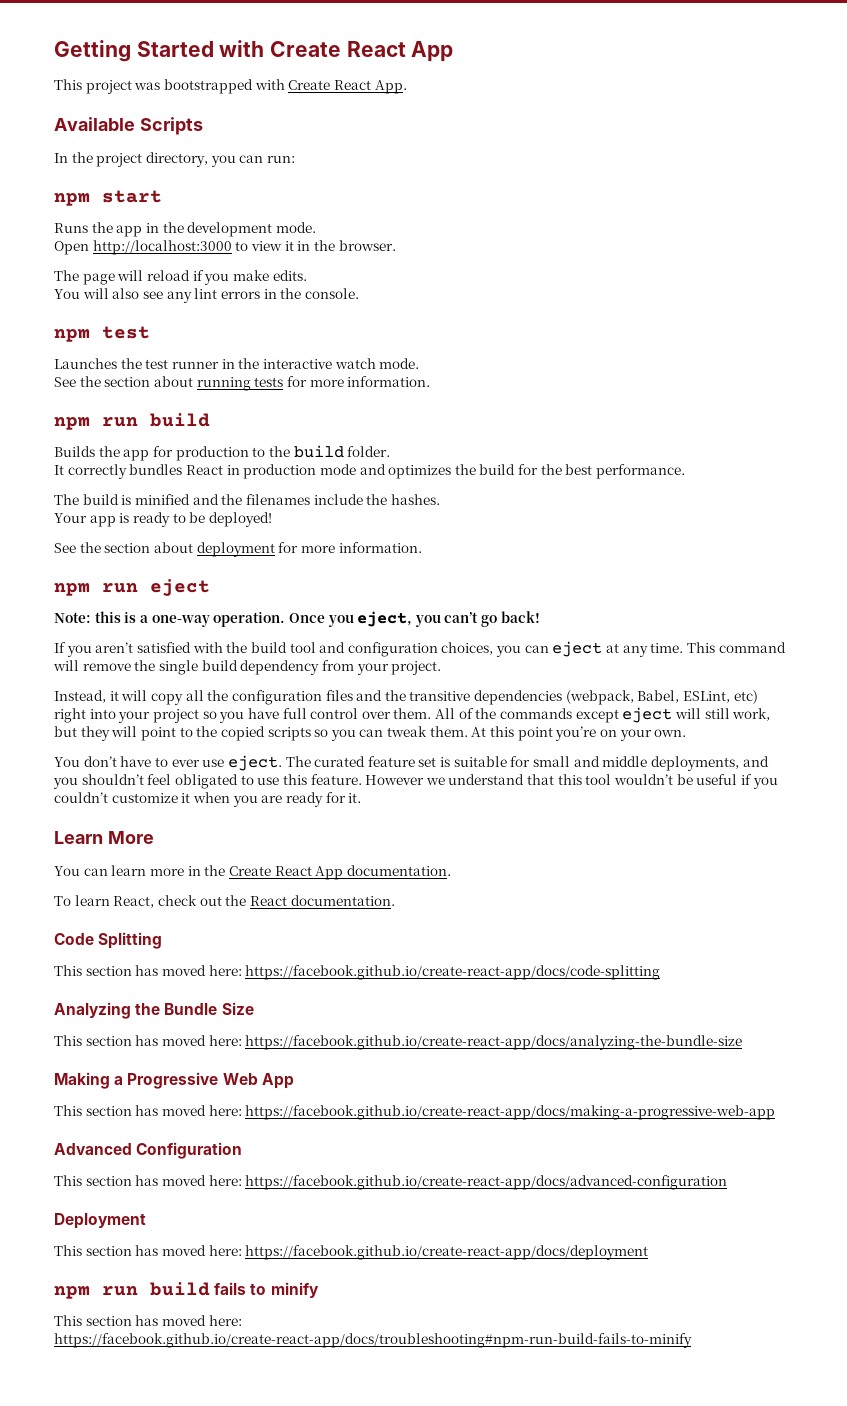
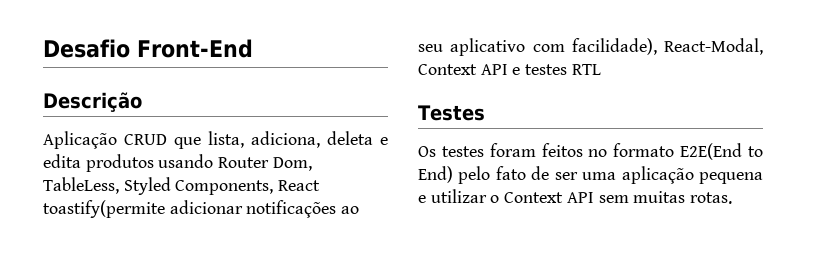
- Getting Started with Create React App
- This project was bootstrapped with Create React App.
- Available Scripts
- In the project directory, you can run:
- npm start
- Runs the app in the development mode.
- Open http://localhost:3000 to view it in the browser.
- The page will reload if you make edits.
- You will also see any lint errors in the console.
- npm test
- Launches the test runner in the interactive watch mode.
- See the section about running tests for more information.
- npm run build
- Builds the app for production to the build folder.
- It correctly bundles React in production mode and optimizes the build for the best performance.
- The build is minified and the filenames include the hashes.
- Your app is ready to be deployed!
- See the section about deployment for more information.
- npm run eject
- Note: this is a one-way operation. Once you eject, you can’t go back!
- If you aren’t satisfied with the build tool and configuration choices, you can eject at any time. This command will remove the single build dependency from your project.
- Instead, it will copy all the configuration files and the transitive dependencies (webpack, Babel, ESLint, etc) right into your project so you have full control over them. All of the commands except eject will still work, but they will point to the copied scripts so you can tweak them. At this point you’re on your own.
- You don’t have to ever use eject. The curated feature set is suitable for small and middle deployments, and you shouldn’t feel obligated to use this feature. However we understand that this tool wouldn’t be useful if you couldn’t customize it when you are ready for it.
- Learn More
- You can learn more in the Create React App documentation.
- To learn React, check out the React documentation.
- Code Splitting
- This section has moved here: https://facebook.github.io/create-react-app/docs/code-splitting
- Analyzing the Bundle Size
- This section has moved here: https://facebook.github.io/create-react-app/docs/analyzing-the-bundle-size
- Making a Progressive Web App
- This section has moved here: https://facebook.github.io/create-react-app/docs/making-a-progressive-web-app
- Advanced Configuration
- This section has moved here: https://facebook.github.io/create-react-app/docs/advanced-configuration
- Deployment
- This section has moved here: https://facebook.github.io/create-react-app/docs/deployment
- npm run build fails to minify
- This section has moved here: https://facebook.github.io/create-react-app/docs/troubleshooting#npm-run-build-fails-to-minify
+ Desafio Front-End
+ Descrição
+ Aplicação CRUD que lista, adiciona, deleta e edita produtos usando Router Dom, TableLess, Styled Components, React toastify(permite adicionar notificações ao seu aplicativo com facilidade), React-Modal, Context API e testes RTL
+ Testes
+ Os testes foram feitos no formato E2E(End to End) pelo fato de ser uma aplicação pequena e utilizar o Context API sem muitas rotas.

